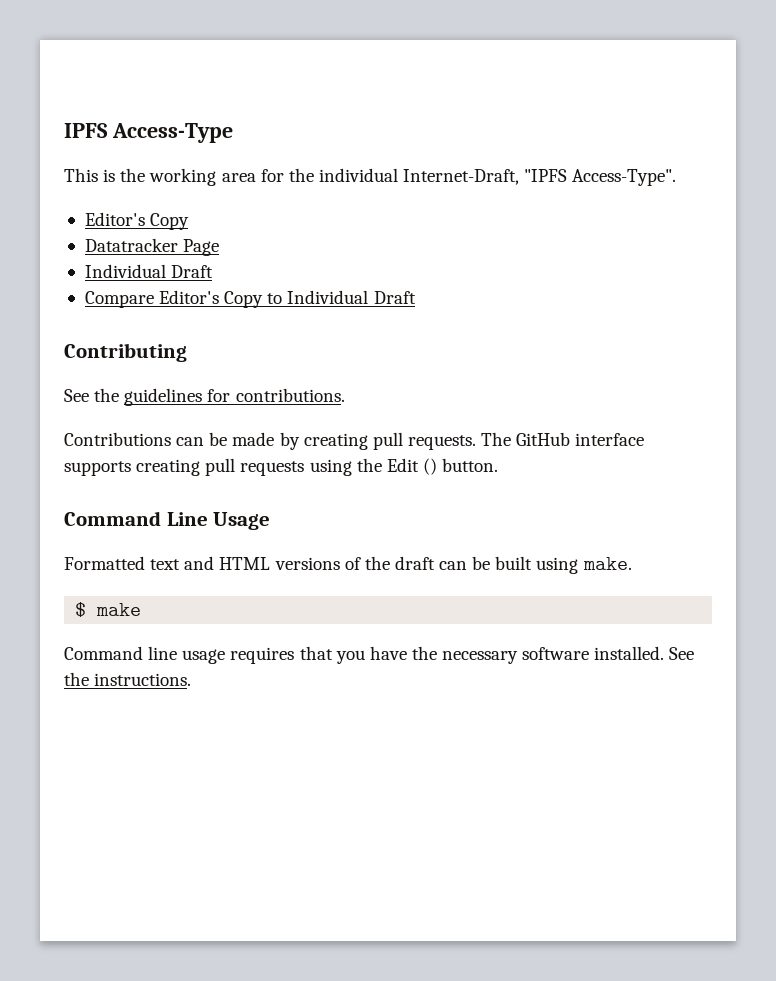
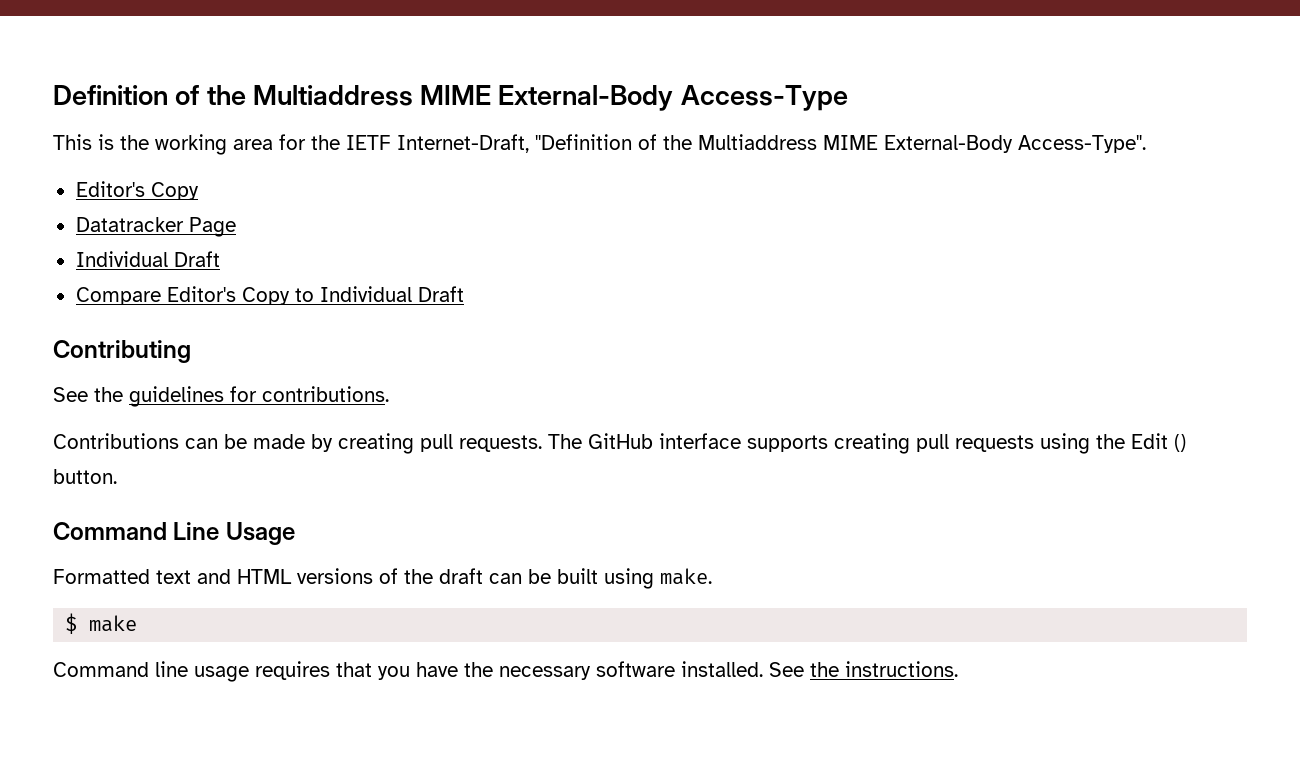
- IPFS Access-Type
+ Definition of the Multiaddress MIME External-Body Access-Type
- This is the working area for the individual Internet-Draft, "IPFS Access-Type".
+ This is the working area for the IETF Internet-Draft, "Definition of the Multiaddress MIME External-Body Access-Type".

